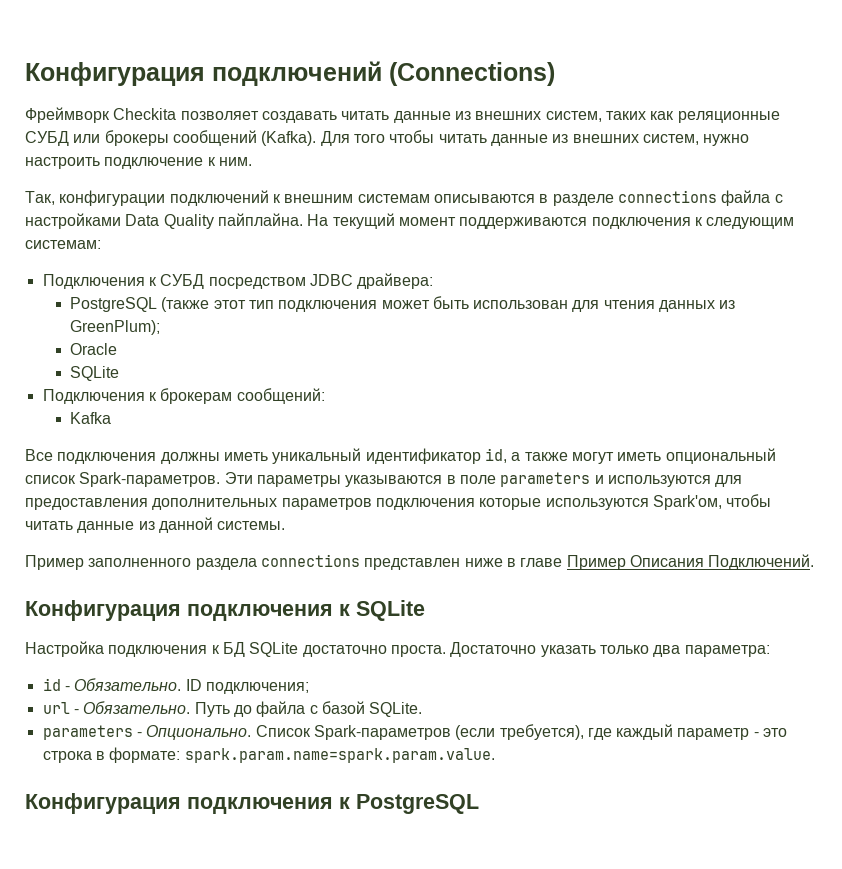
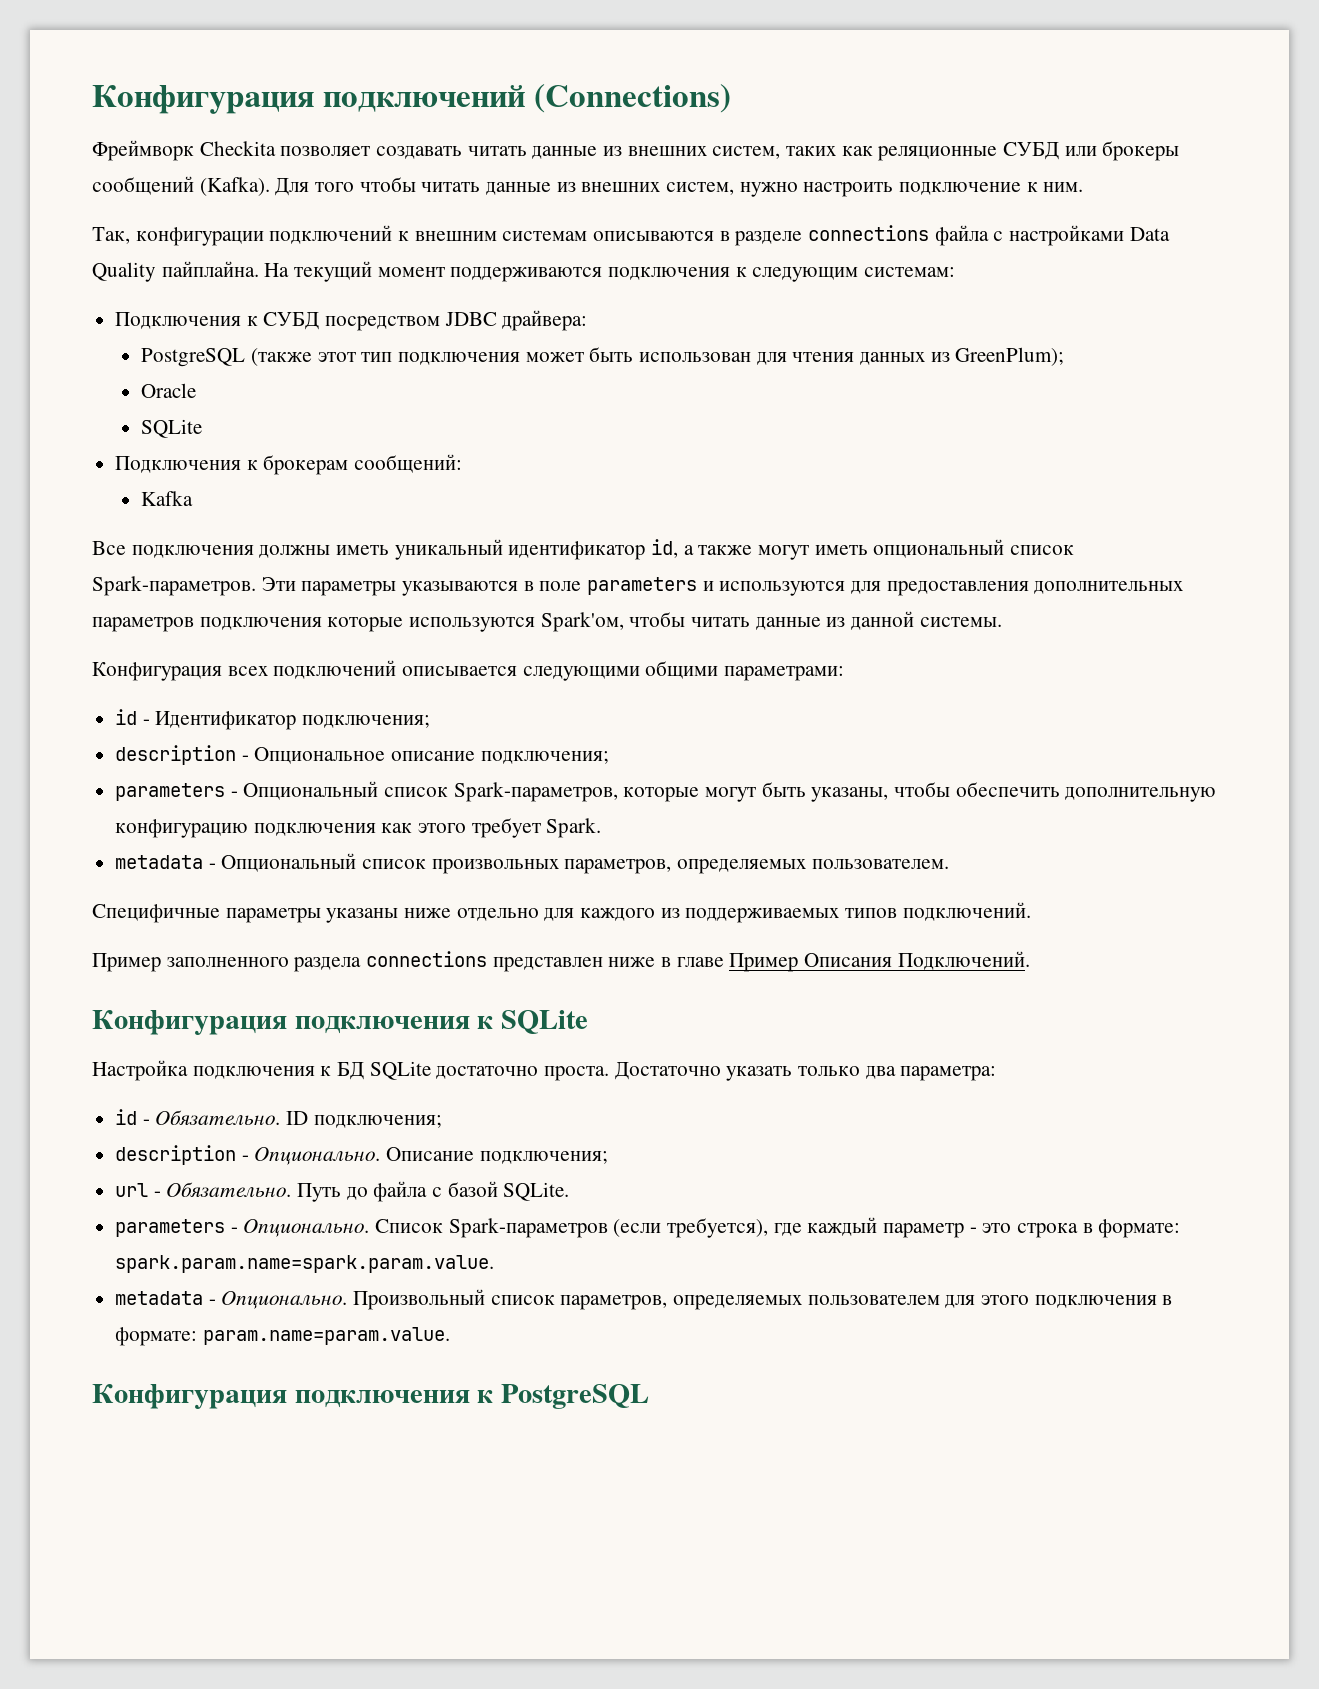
+ Конфигурация всех подключений описывается следующими общими параметрами:
+ id - Идентификатор подключения;
+ description - Опциональное описание подключения;
+ parameters - Опциональный список Spark-параметров, которые могут быть указаны, чтобы обеспечить дополнительную конфигурацию подключения как этого требует Spark.
+ metadata - Опциональный список произвольных параметров, определяемых пользователем.
+ Специфичные параметры указаны ниже отдельно для каждого из поддерживаемых типов подключений.
+ description - Опционально. Описание подключения;
+ metadata - Опционально. Произвольный список параметров, определяемых пользователем для этого подключения в формате: param.name=param.value.

